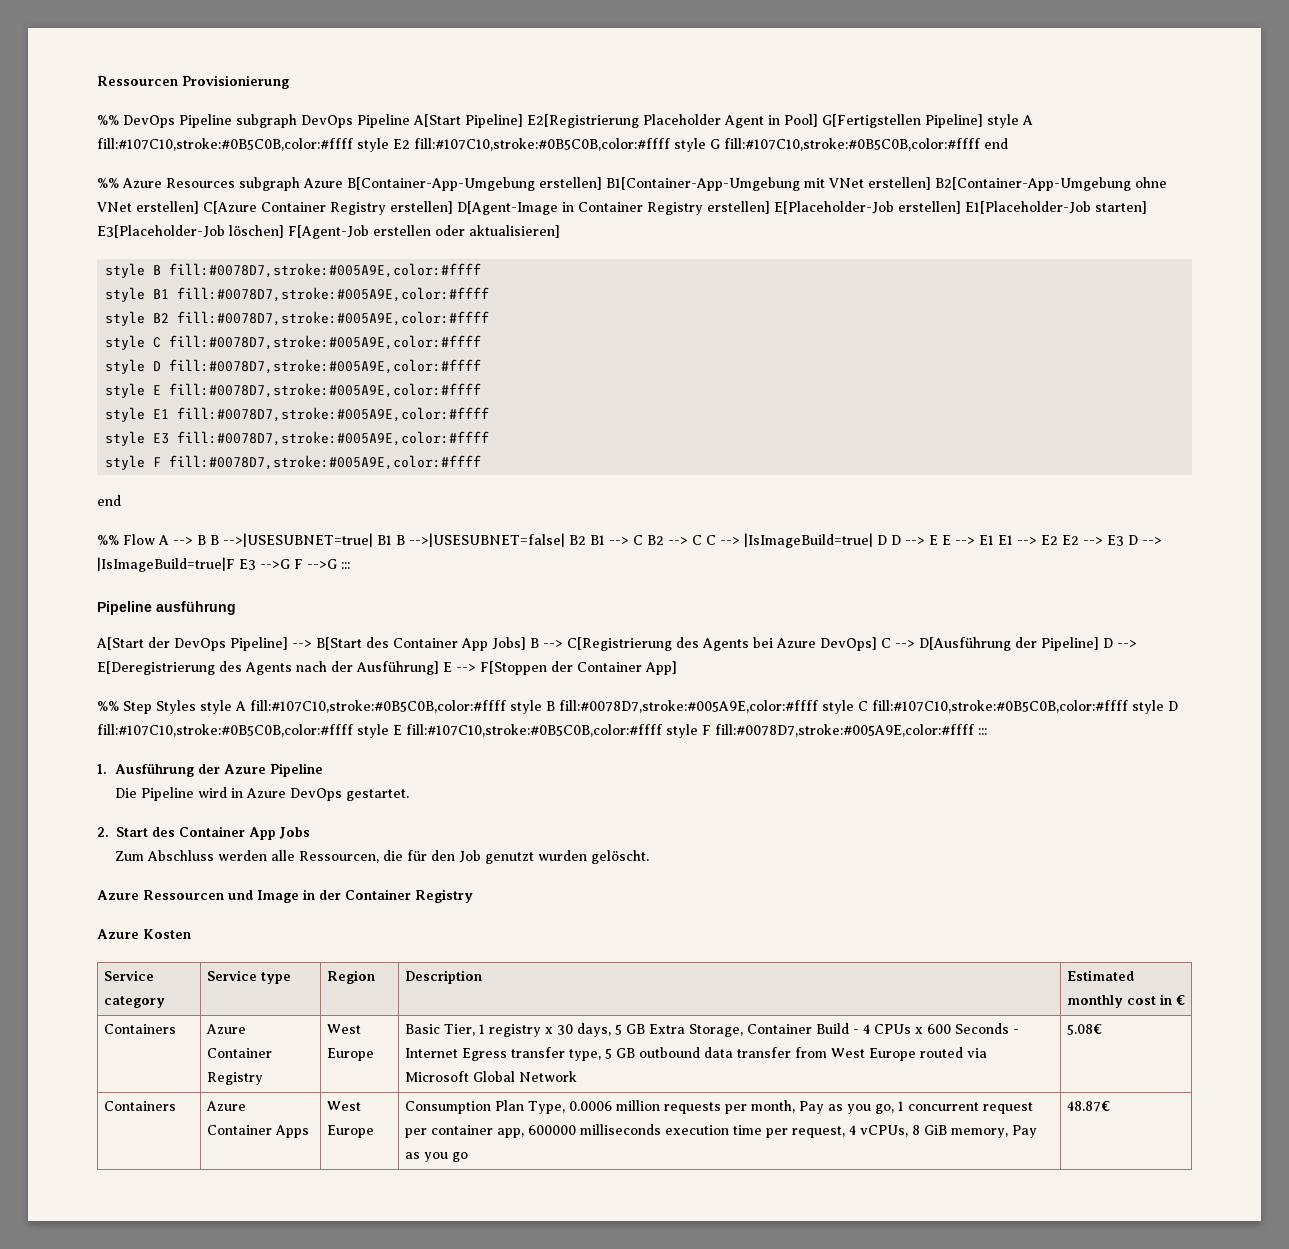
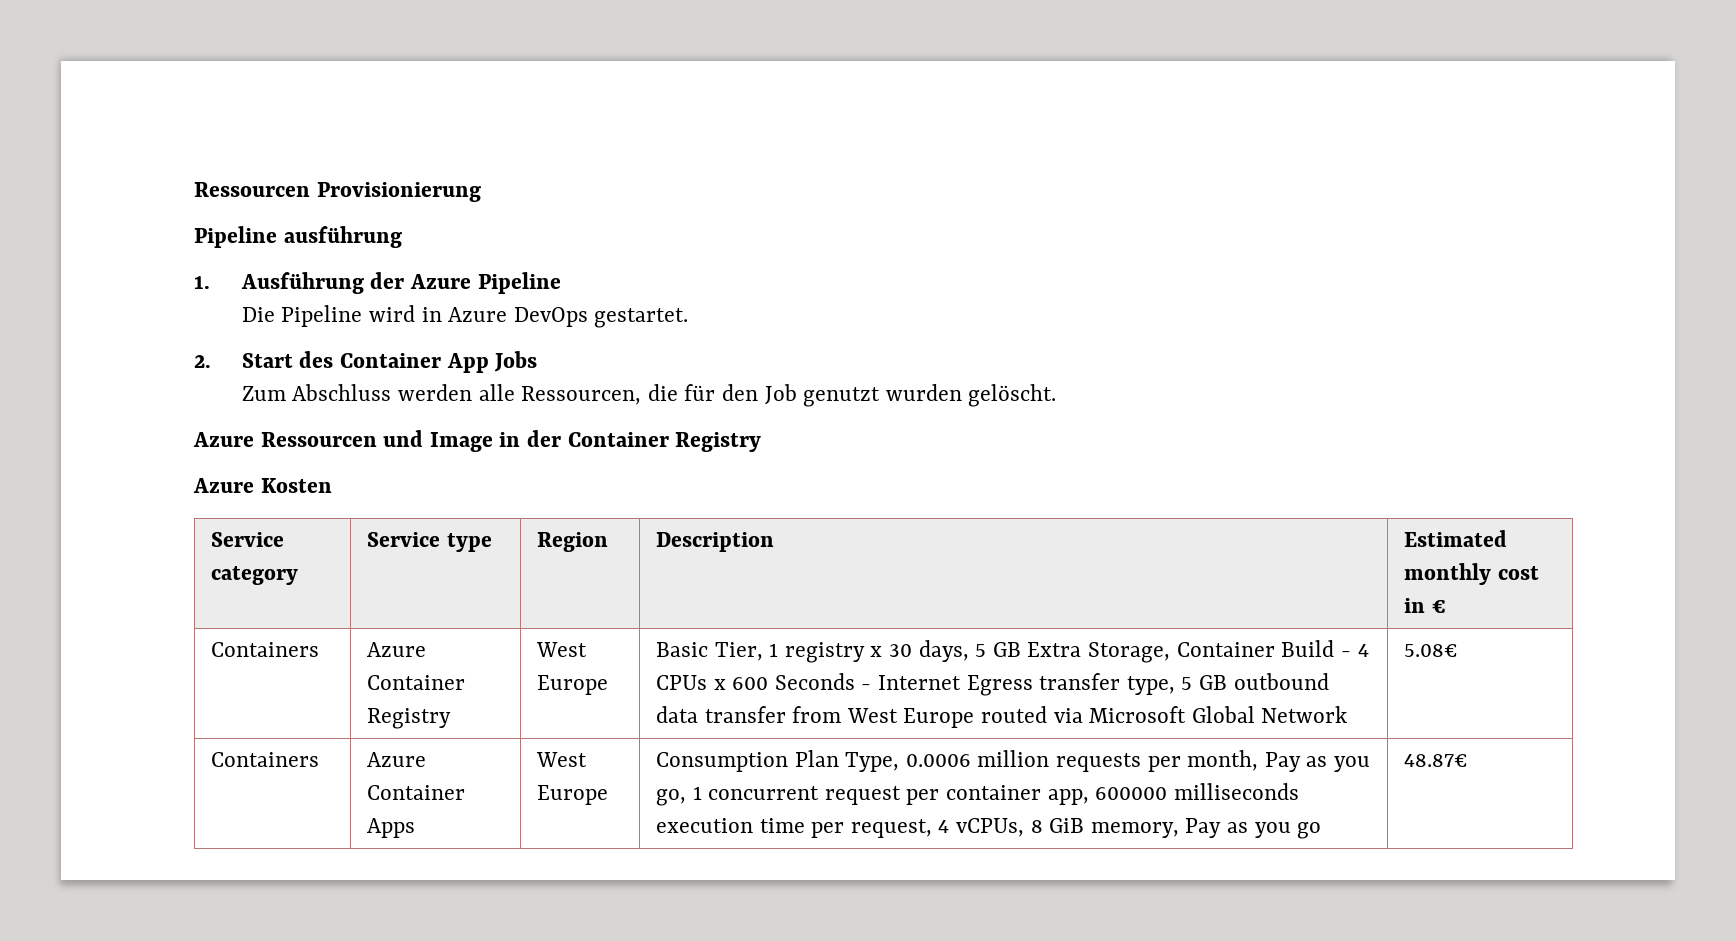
- %% DevOps Pipeline subgraph DevOps Pipeline A[Start Pipeline] E2[Registrierung Placeholder Agent in Pool] G[Fertigstellen Pipeline] style A fill:#107C10,stroke:#0B5C0B,color:#ffff style E2 fill:#107C10,stroke:#0B5C0B,color:#ffff style G fill:#107C10,stroke:#0B5C0B,color:#ffff end
- %% Azure Resources subgraph Azure B[Container-App-Umgebung erstellen] B1[Container-App-Umgebung mit VNet erstellen] B2[Container-App-Umgebung ohne VNet erstellen] C[Azure Container Registry erstellen] D[Agent-Image in Container Registry erstellen] E[Placeholder-Job erstellen] E1[Placeholder-Job starten] E3[Placeholder-Job löschen] F[Agent-Job erstellen oder aktualisieren]
- style B fill:#0078D7,stroke:#005A9E,color:#ffff
- style B1 fill:#0078D7,stroke:#005A9E,color:#ffff
- style B2 fill:#0078D7,stroke:#005A9E,color:#ffff
- style C fill:#0078D7,stroke:#005A9E,color:#ffff
- style D fill:#0078D7,stroke:#005A9E,color:#ffff
- style E fill:#0078D7,stroke:#005A9E,color:#ffff
- style E1 fill:#0078D7,stroke:#005A9E,color:#ffff
- style E3 fill:#0078D7,stroke:#005A9E,color:#ffff
- style F fill:#0078D7,stroke:#005A9E,color:#ffff
- end
- %% Flow A --> B B -->|USESUBNET=true| B1 B -->|USESUBNET=false| B2 B1 --> C B2 --> C C --> |IsImageBuild=true| D D --> E E --> E1 E1 --> E2 E2 --> E3 D --> |IsImageBuild=true|F E3 -->G F -->G :::
  Pipeline ausführung
- A[Start der DevOps Pipeline] --> B[Start des Container App Jobs] B --> C[Registrierung des Agents bei Azure DevOps] C --> D[Ausführung der Pipeline] D --> E[Deregistrierung des Agents nach der Ausführung] E --> F[Stoppen der Container App]
- %% Step Styles style A fill:#107C10,stroke:#0B5C0B,color:#ffff style B fill:#0078D7,stroke:#005A9E,color:#ffff style C fill:#107C10,stroke:#0B5C0B,color:#ffff style D fill:#107C10,stroke:#0B5C0B,color:#ffff style E fill:#107C10,stroke:#0B5C0B,color:#ffff style F fill:#0078D7,stroke:#005A9E,color:#ffff :::

